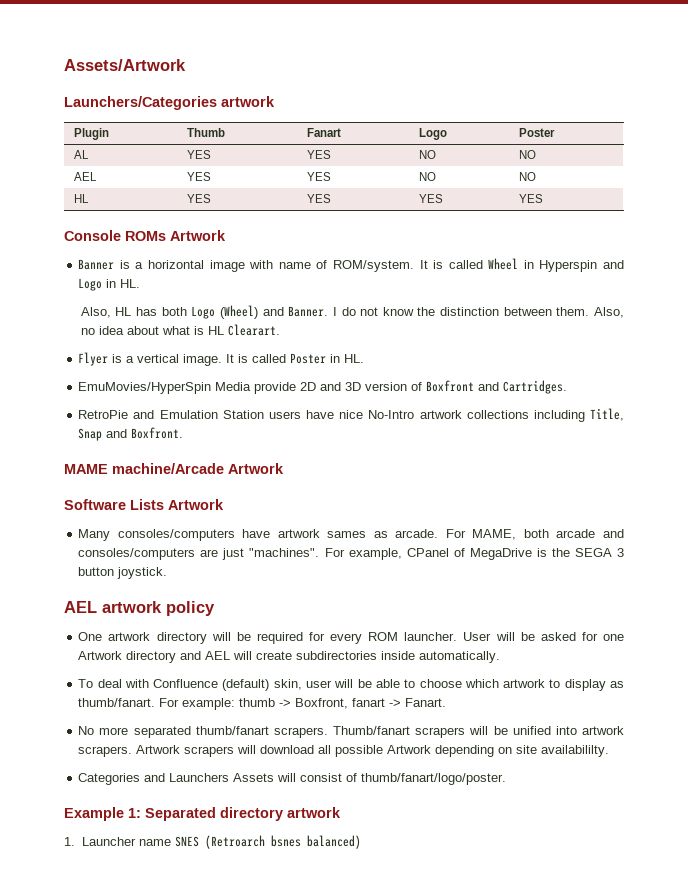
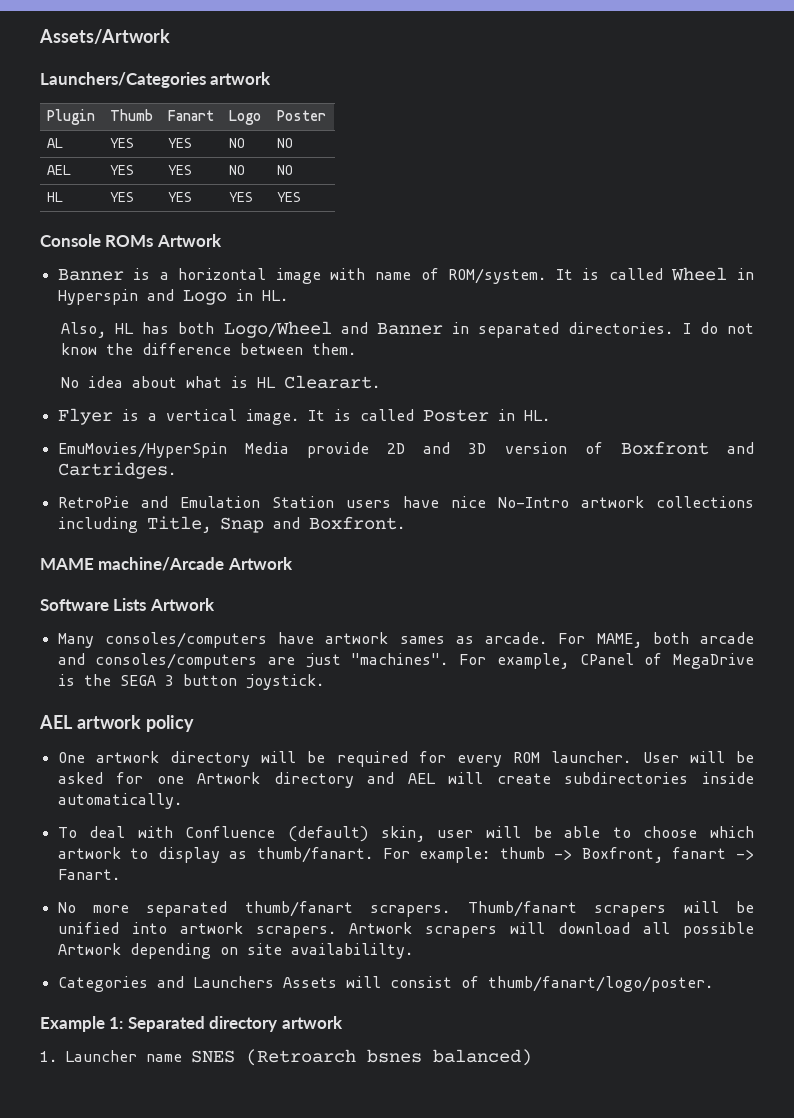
- Also, HL has both Logo (Wheel) and Banner.
+ Also, HL has both Logo/Wheel and Banner in separated directories.
- I do not know the distinction between them. Also, no idea about what is HL Clearart.
+ I do not know the difference between them.
+ No idea about what is HL Clearart.

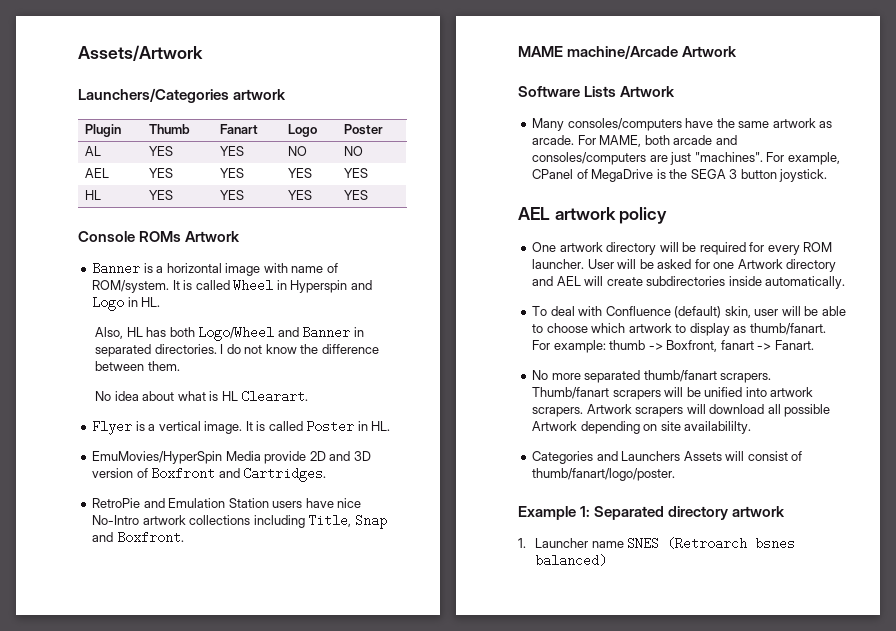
- AEL | YES | YES | NO | NO
+ AEL | YES | YES | YES | YES
- Many consoles/computers have artwork sames as arcade.
+ Many consoles/computers have the same artwork as arcade.

